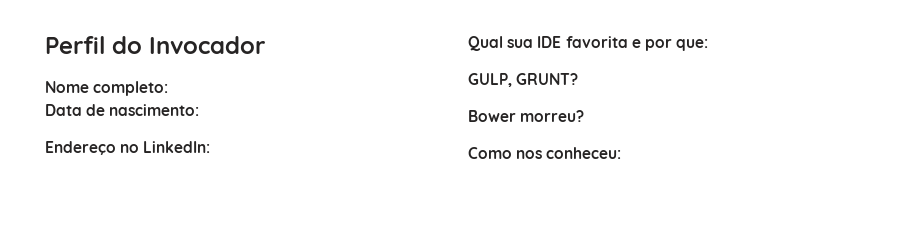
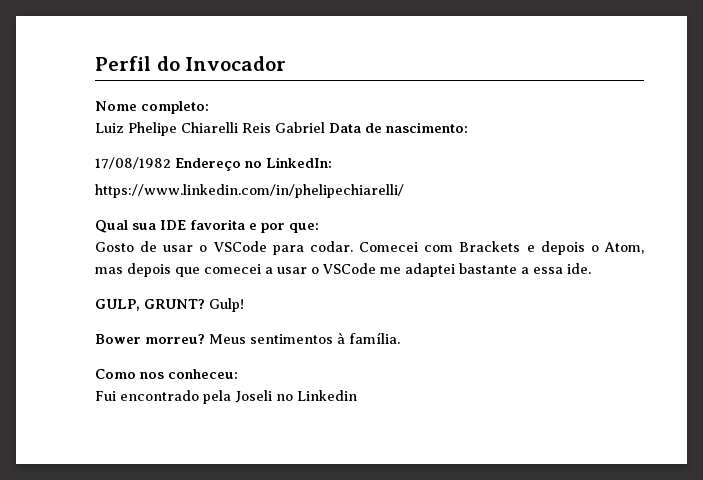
- Data de nascimento:
+ Luiz Phelipe Chiarelli Reis Gabriel Data de nascimento:
- Endereço no LinkedIn:
+ 17/08/1982 Endereço no LinkedIn:
+ https://www.linkedin.com/in/phelipechiarelli/
+ Gosto de usar o VSCode para codar. Comecei com Brackets e depois o Atom, mas depois que comecei a usar o VSCode me adaptei bastante a essa ide.
+ Gulp!
+ Meus sentimentos à família.
+ Fui encontrado pela Joseli no Linkedin

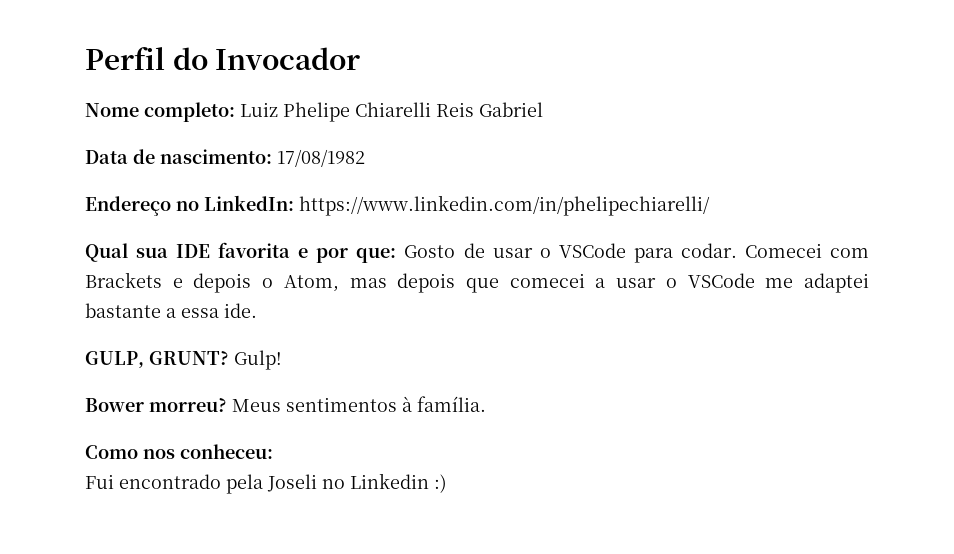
- Nome completo:
- Luiz Phelipe Chiarelli Reis Gabriel Data de nascimento:
- 17/08/1982 Endereço no LinkedIn:
- https://www.linkedin.com/in/phelipechiarelli/
+ Nome completo: Luiz Phelipe Chiarelli Reis Gabriel
+ Data de nascimento: 17/08/1982
+ Endereço no LinkedIn: https://www.linkedin.com/in/phelipechiarelli/
- Qual sua IDE favorita e por que:
- Gosto de usar o VSCode para codar.
+ Qual sua IDE favorita e por que: Gosto de usar o VSCode para codar.
- Fui encontrado pela Joseli no Linkedin
+ Fui encontrado pela Joseli no Linkedin :)

